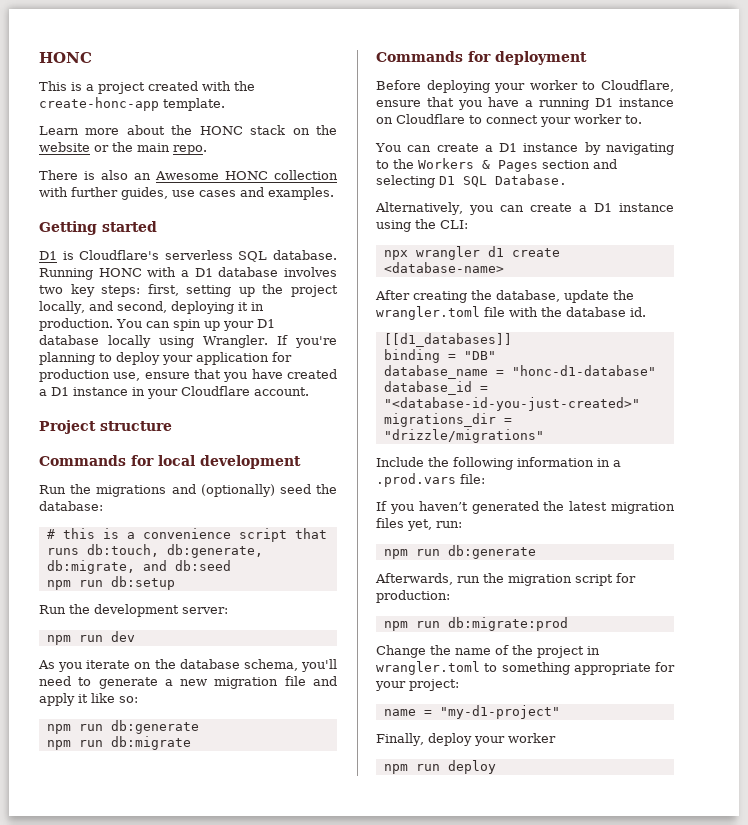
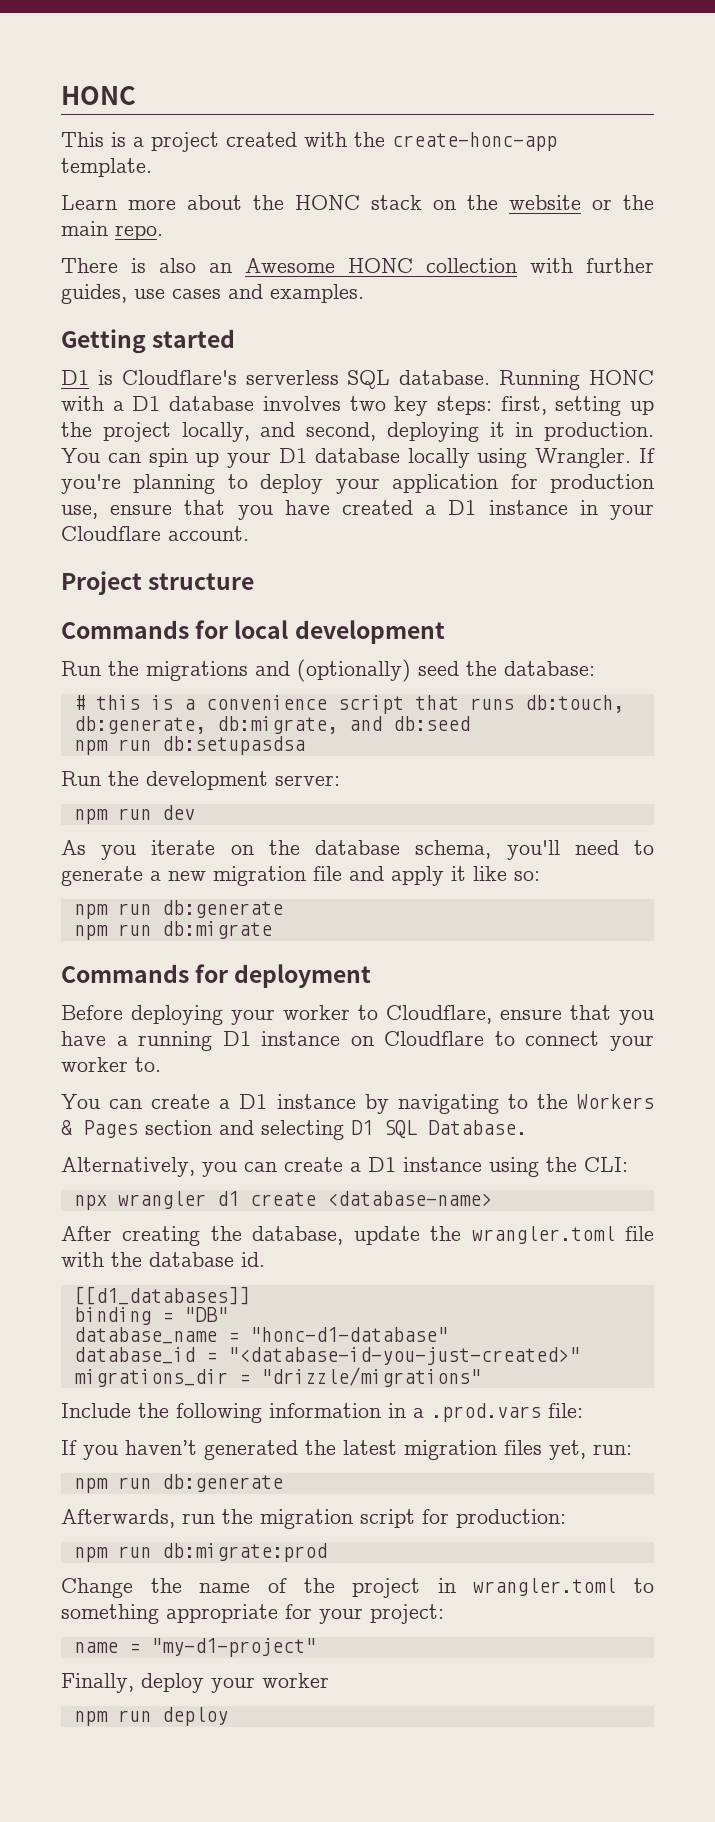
- npm run db:setup
+ npm run db:setupasdsa

